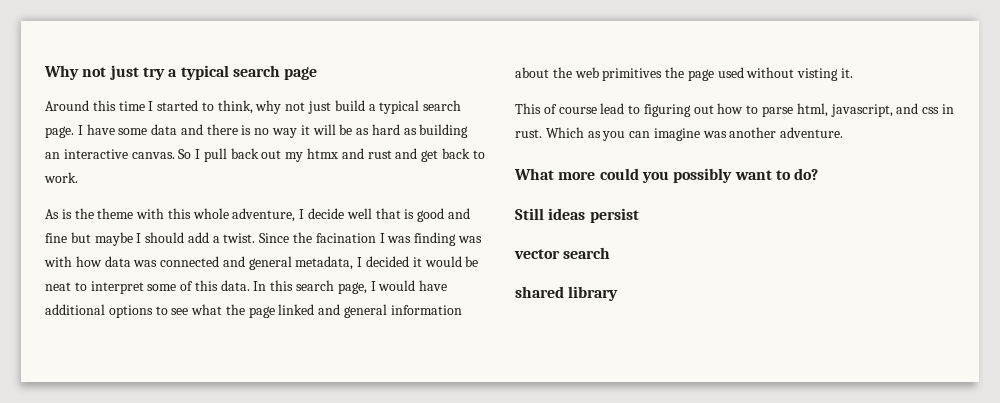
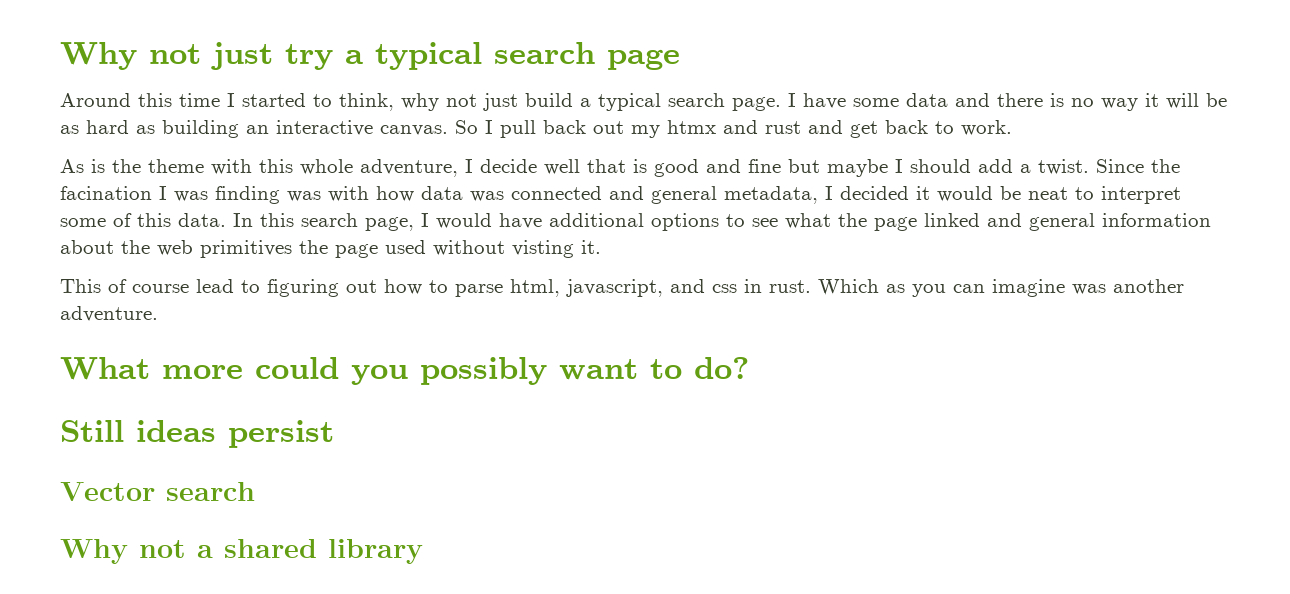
- vector search
+ Vector search
- shared library
+ Why not a shared library

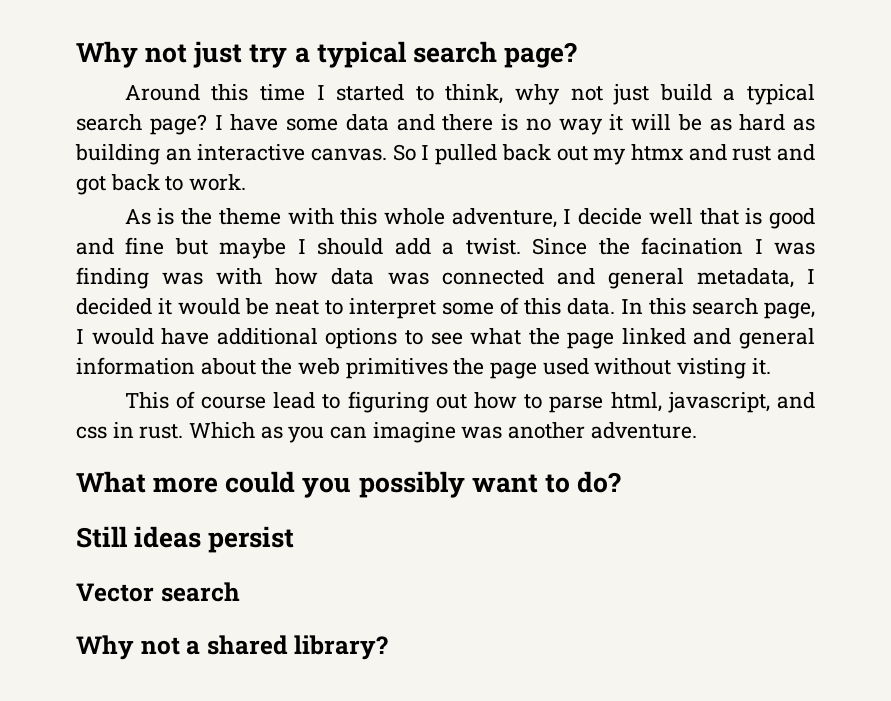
- Why not just try a typical search page
+ Why not just try a typical search page?
- Around this time I started to think, why not just build a typical search page.
+ Around this time I started to think, why not just build a typical search page?
- So I pull back out my htmx and rust and get back to work.
+ So I pulled back out my htmx and rust and got back to work.
- Why not a shared library
+ Why not a shared library?

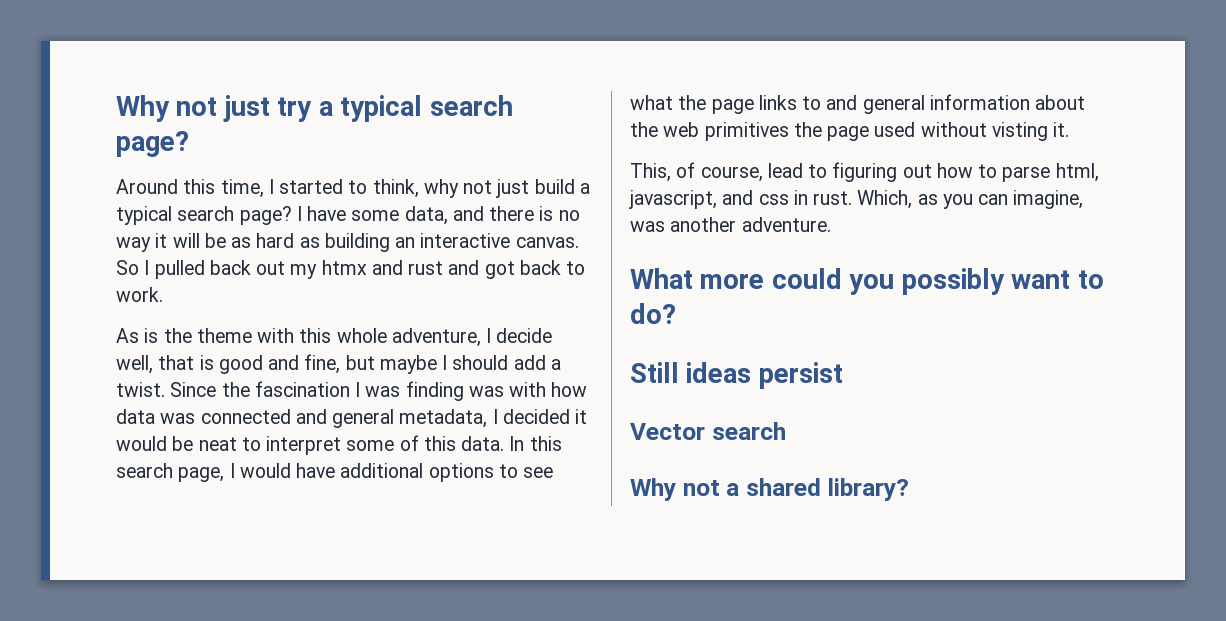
- Around this time I started to think, why not just build a typical search page?
+ Around this time, I started to think, why not just build a typical search page?
- I have some data and there is no way it will be as hard as building an interactive canvas.
+ I have some data, and there is no way it will be as hard as building an interactive canvas.
- As is the theme with this whole adventure, I decide well that is good and fine but maybe I should add a twist.
+ As is the theme with this whole adventure, I decide well, that is good and fine, but maybe I should add a twist.
- Since the facination I was finding was with how data was connected and general metadata, I decided it would be neat to interpret some of this data.
+ Since the fascination I was finding was with how data was connected and general metadata, I decided it would be neat to interpret some of this data.
- In this search page, I would have additional options to see what the page linked and general information about the web primitives the page used without visting it.
+ In this search page, I would have additional options to see what the page links to and general information about the web primitives the page used without visting it.
- This of course lead to figuring out how to parse html, javascript, and css in rust.
+ This, of course, lead to figuring out how to parse html, javascript, and css in rust.
- Which as you can imagine was another adventure.
+ Which, as you can imagine, was another adventure.

